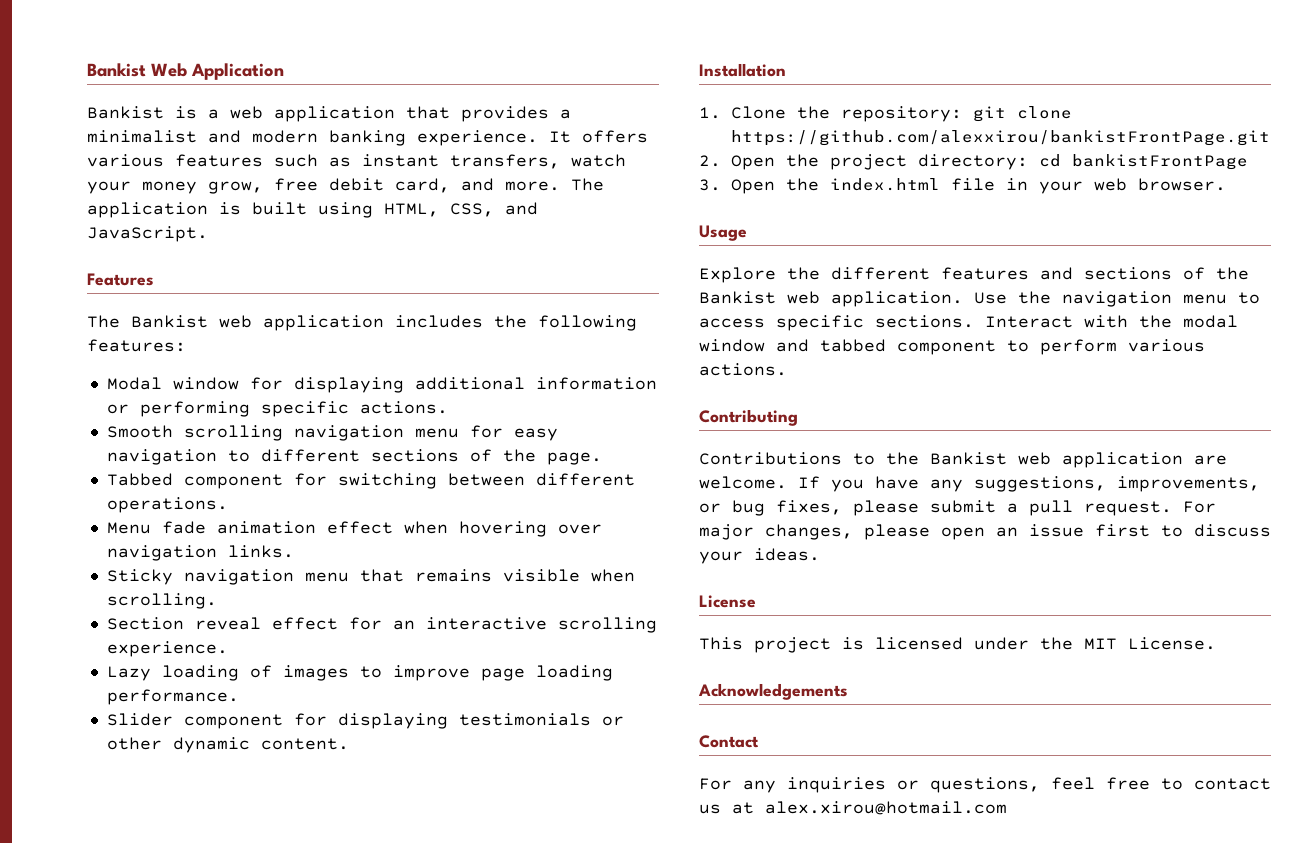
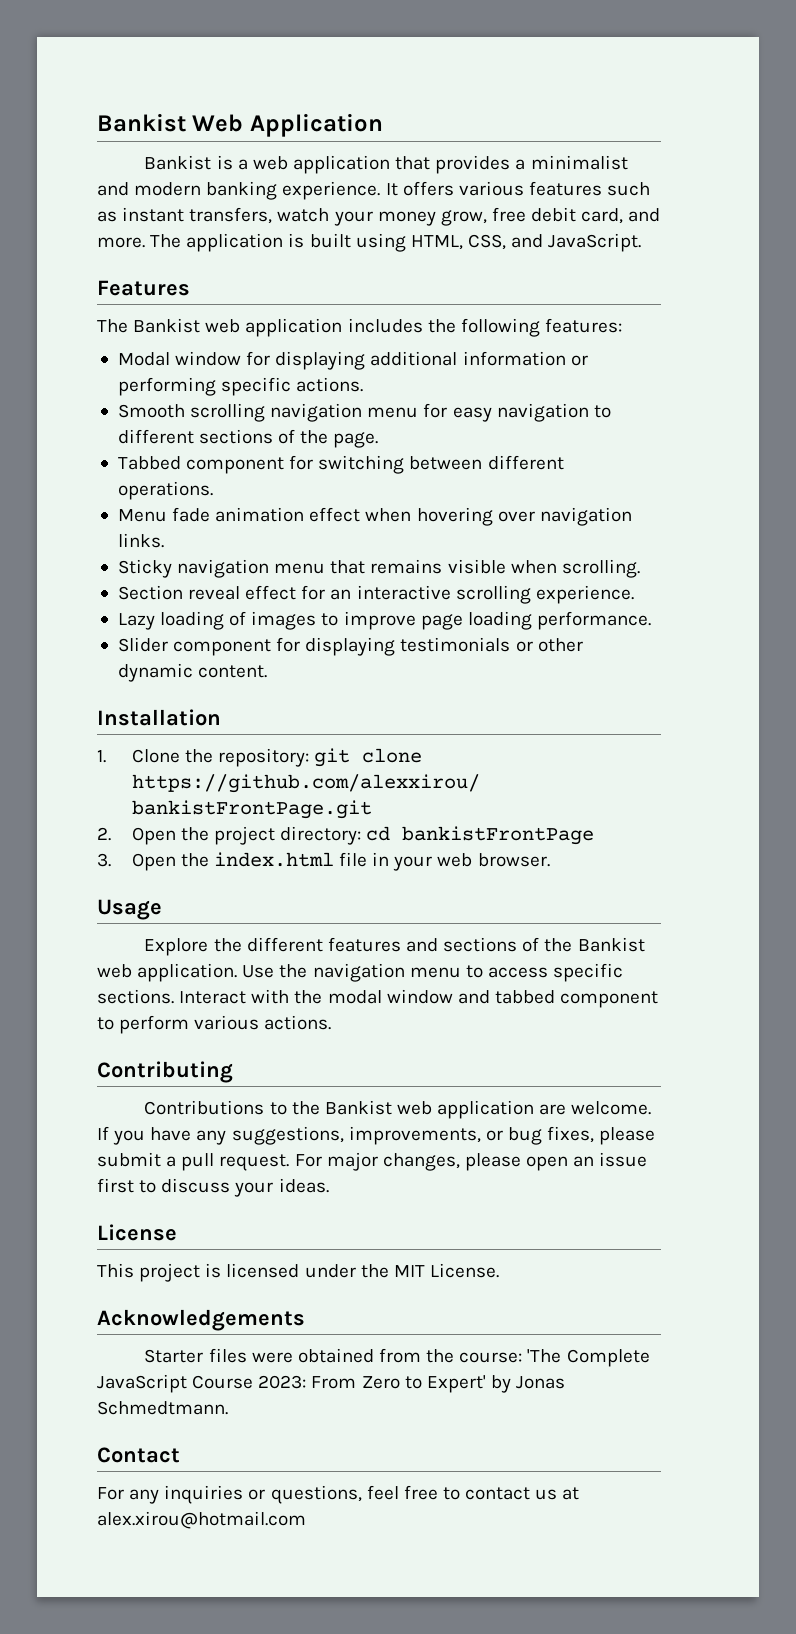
+ Starter files were obtained from the course: 'The Complete JavaScript Course 2023: From Zero to Expert' by Jonas Schmedtmann.

